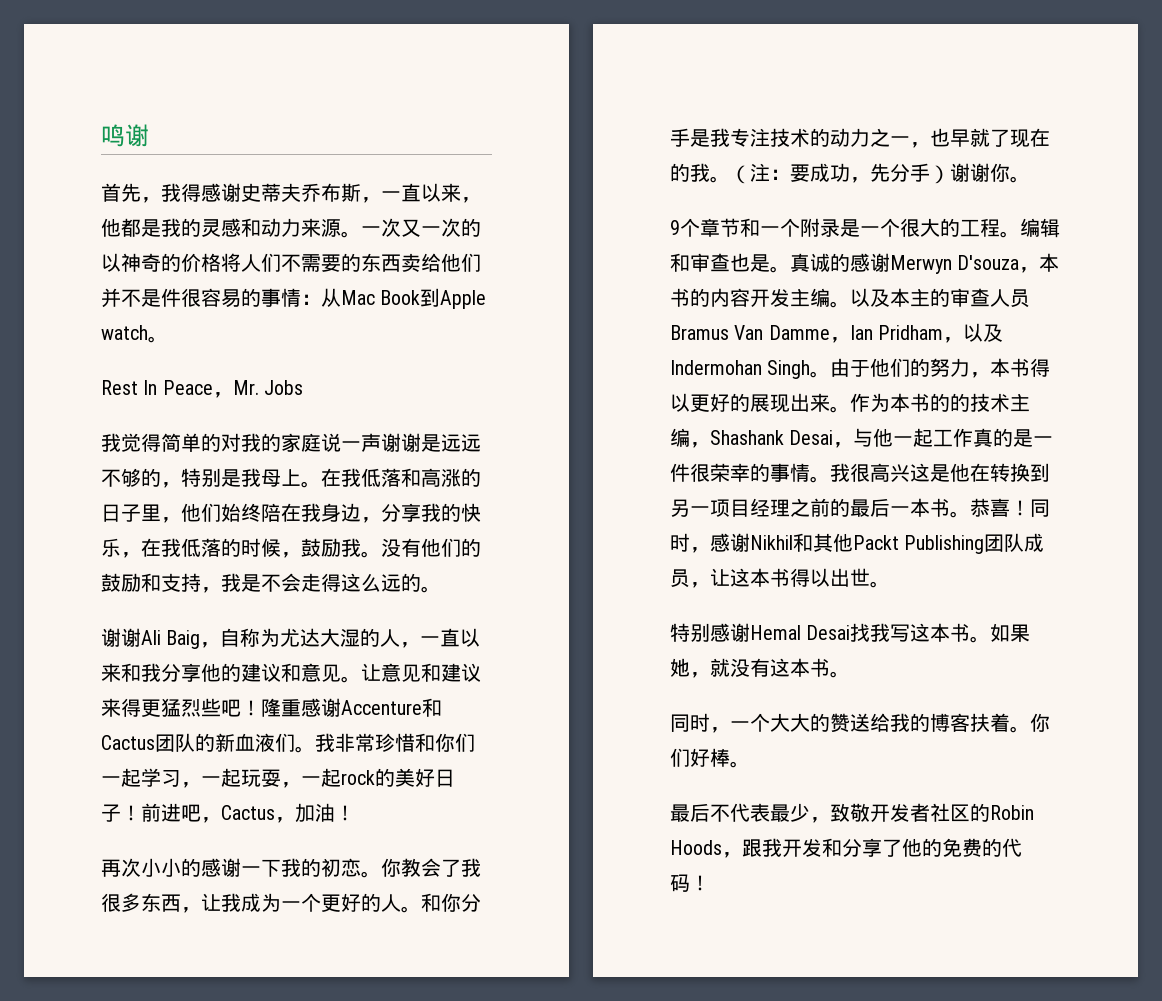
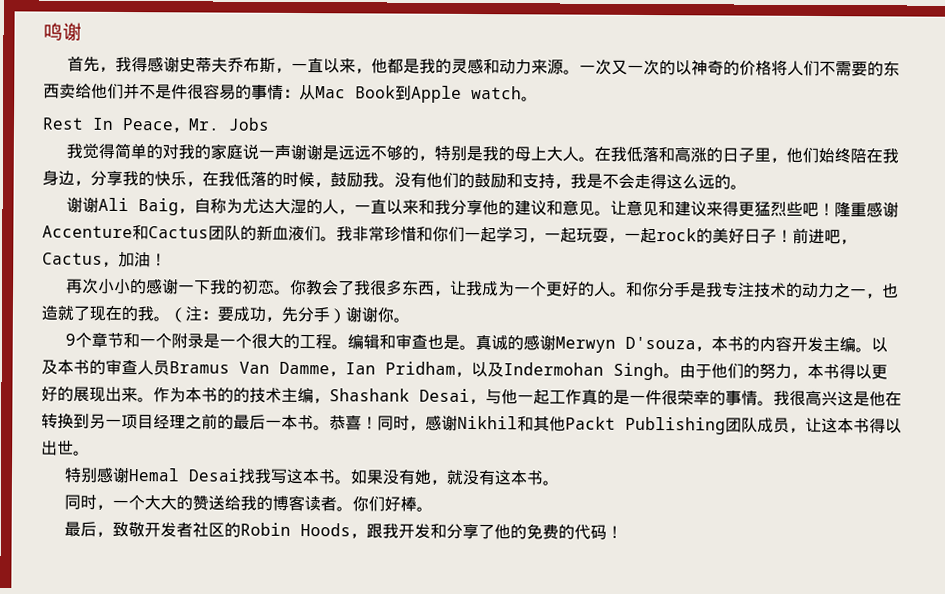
- 我觉得简单的对我的家庭说一声谢谢是远远不够的，特别是我母上。
+ 我觉得简单的对我的家庭说一声谢谢是远远不够的，特别是我的母上大人。
- 和你分手是我专注技术的动力之一，也早就了现在的我。
+ 和你分手是我专注技术的动力之一，也造就了现在的我。
- 以及本主的审查人员Bramus Van Damme，Ian Pridham，以及Indermohan Singh。
+ 以及本书的审查人员Bramus Van Damme，Ian Pridham，以及Indermohan Singh。
- 如果她，就没有这本书。
+ 如果没有她，就没有这本书。
- 同时，一个大大的赞送给我的博客扶着。
+ 同时，一个大大的赞送给我的博客读者。
- 最后不代表最少，致敬开发者社区的Robin Hoods，跟我开发和分享了他的免费的代码！
+ 最后，致敬开发者社区的Robin Hoods，跟我开发和分享了他的免费的代码！

